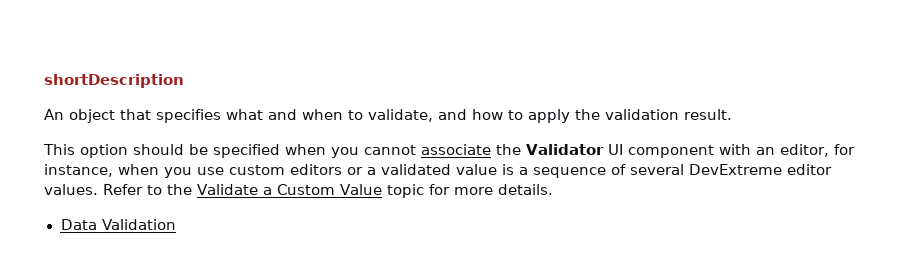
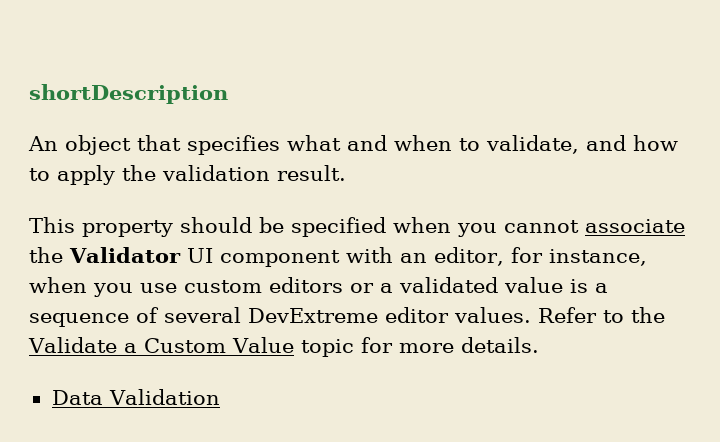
- This option should be specified when you cannot associate the Validator UI component with an editor, for instance, when you use custom editors or a validated value is a sequence of several DevExtreme editor values.
+ This property should be specified when you cannot associate the Validator UI component with an editor, for instance, when you use custom editors or a validated value is a sequence of several DevExtreme editor values.

